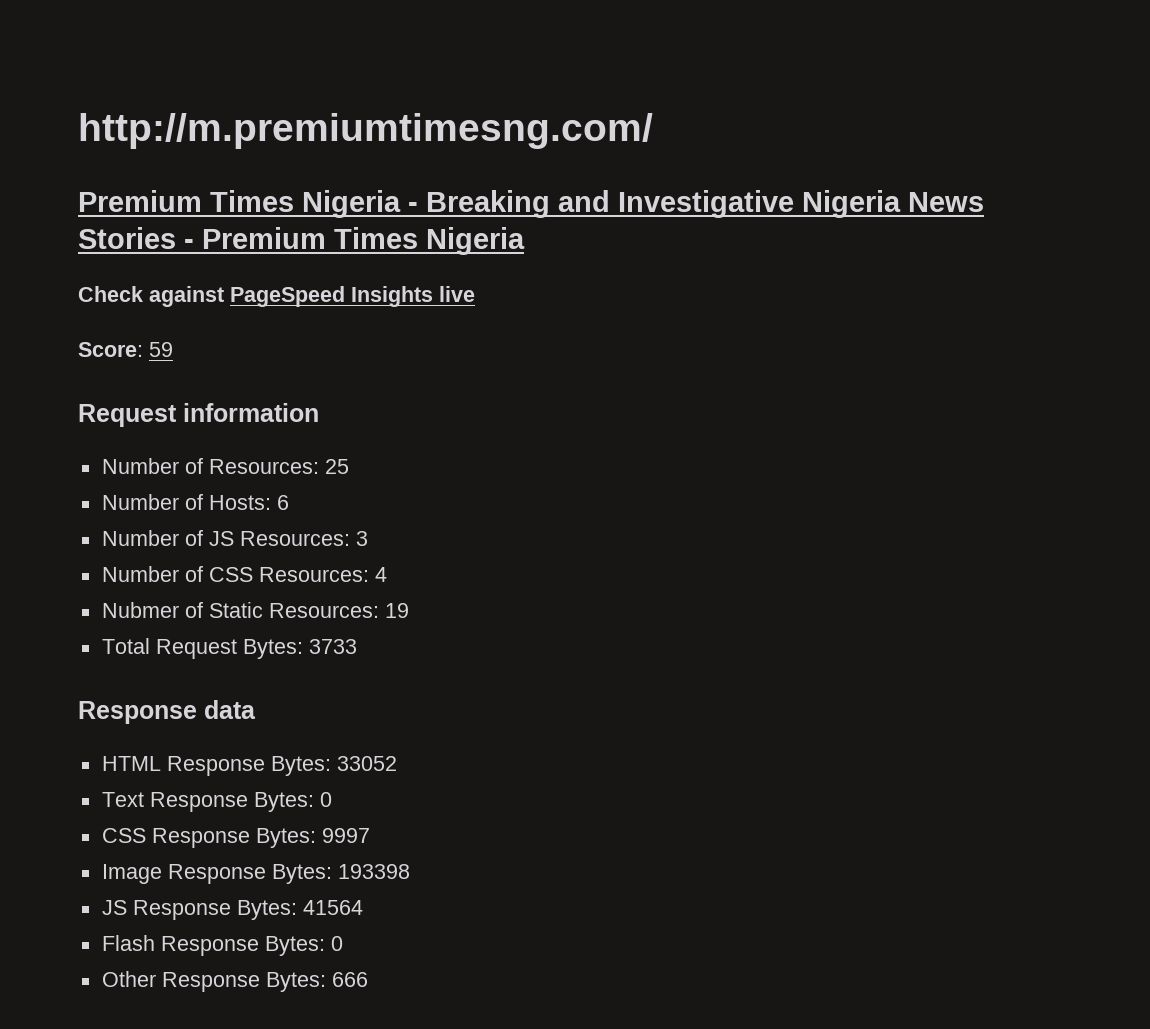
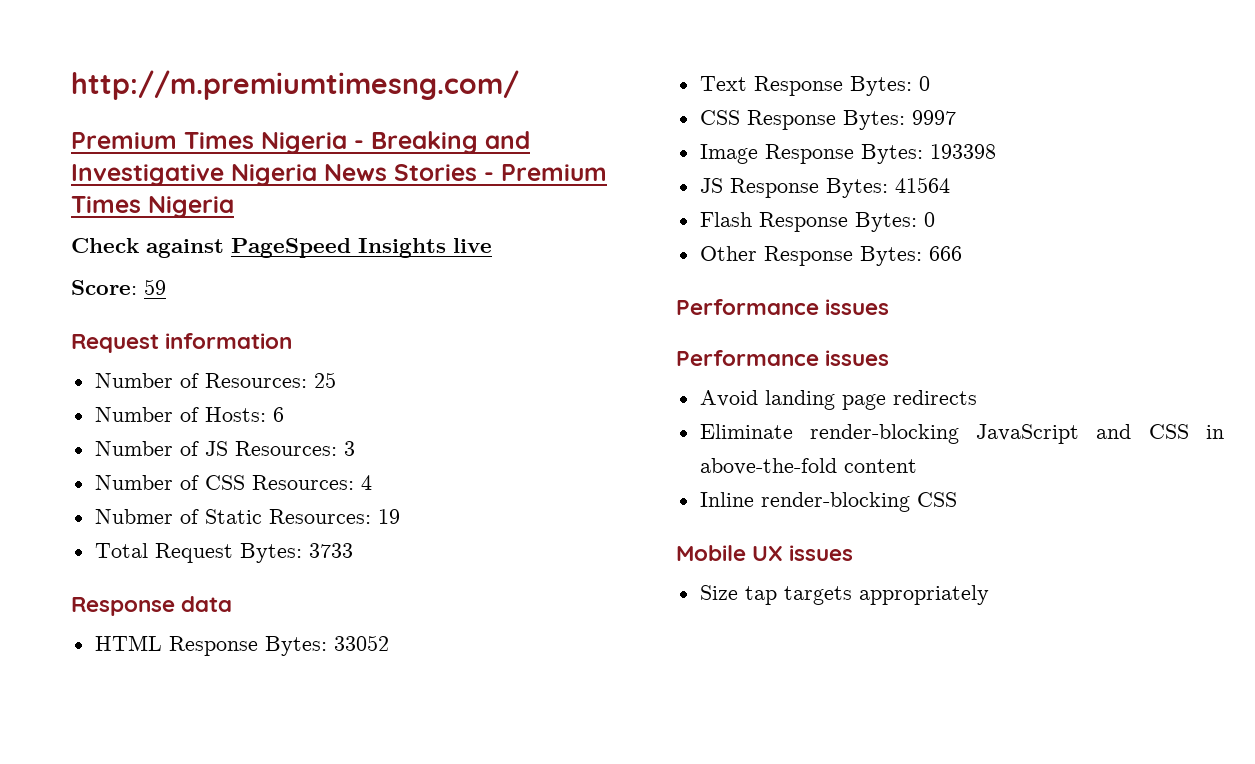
  Other Response Bytes: 666
+ Performance issues
+ Performance issues
+ Avoid landing page redirects
+ Eliminate render-blocking JavaScript and CSS in above-the-fold content
+ Inline render-blocking CSS
+ Mobile UX issues
+ Size tap targets appropriately

